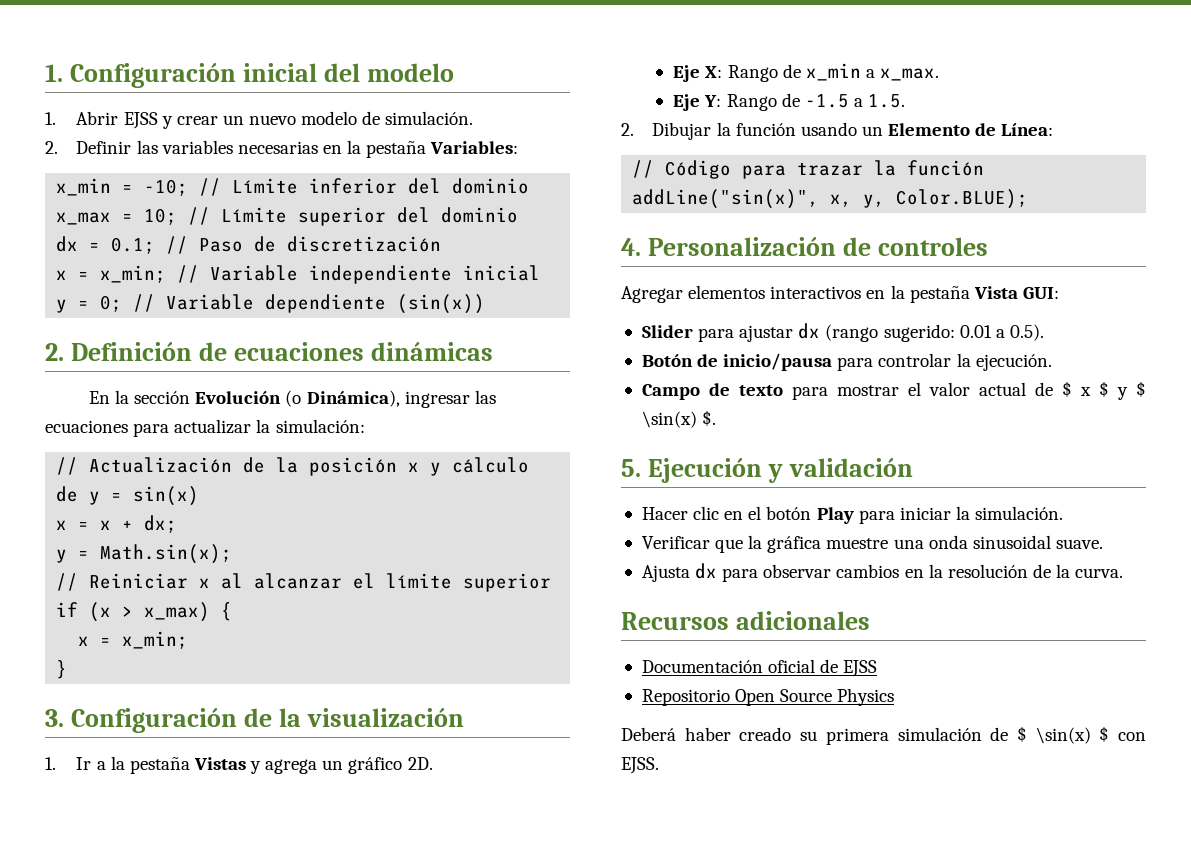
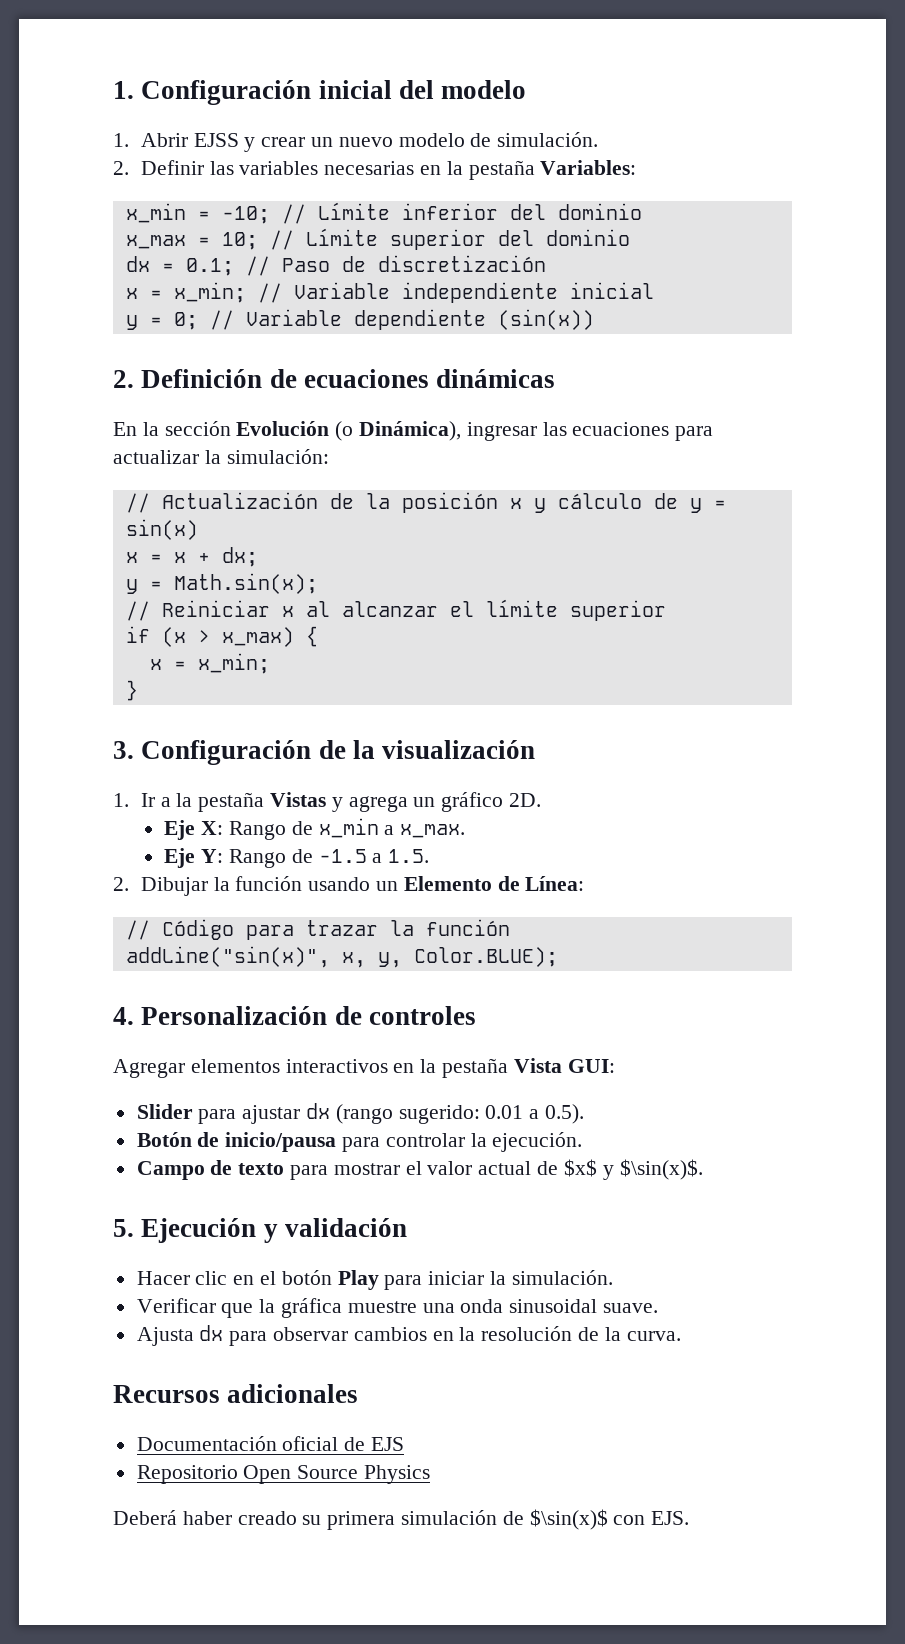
- Campo de texto para mostrar el valor actual de $ x $ y $ \sin(x) $.
+ Campo de texto para mostrar el valor actual de $x$ y $\sin(x)$.
- Documentación oficial de EJSS
+ Documentación oficial de EJS
- Deberá haber creado su primera simulación de $ \sin(x) $ con EJSS.
+ Deberá haber creado su primera simulación de $\sin(x)$ con EJS.

